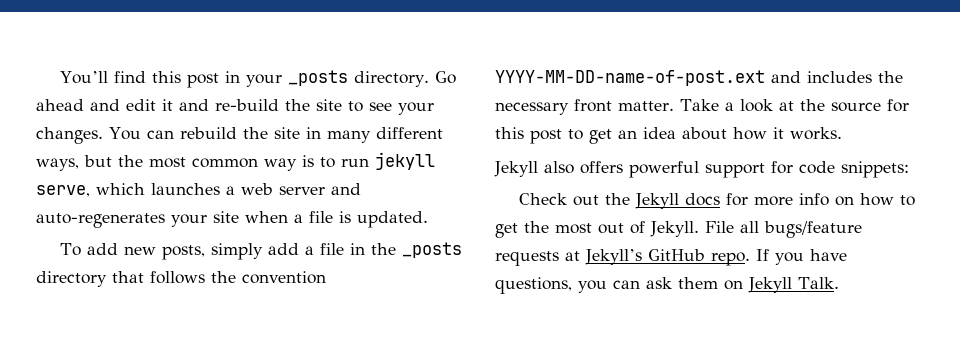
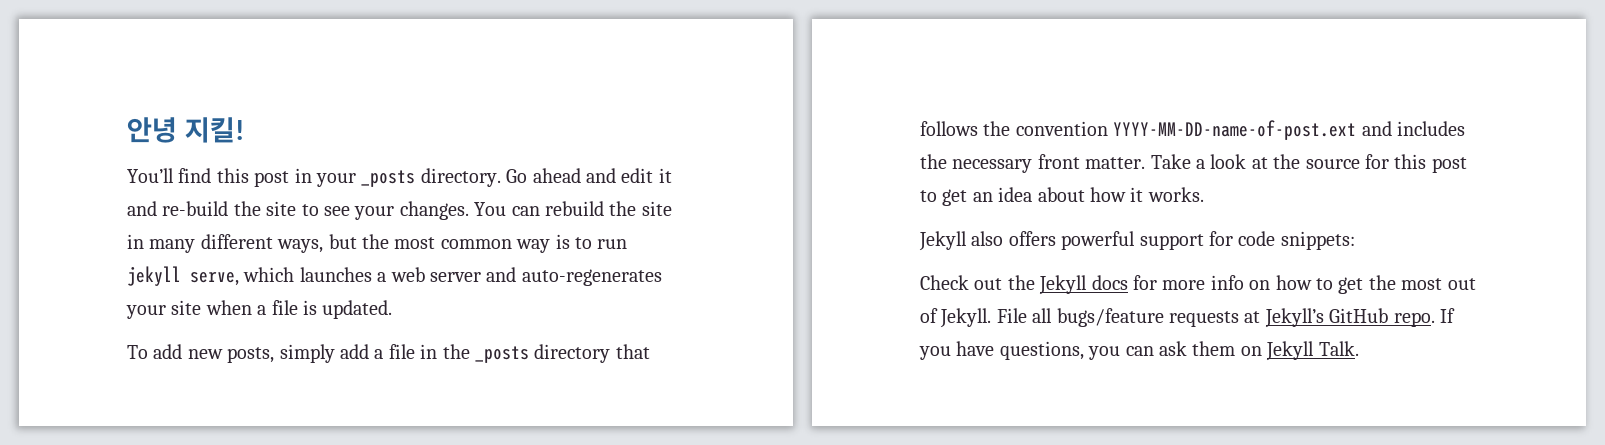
+ 안녕 지킬!

